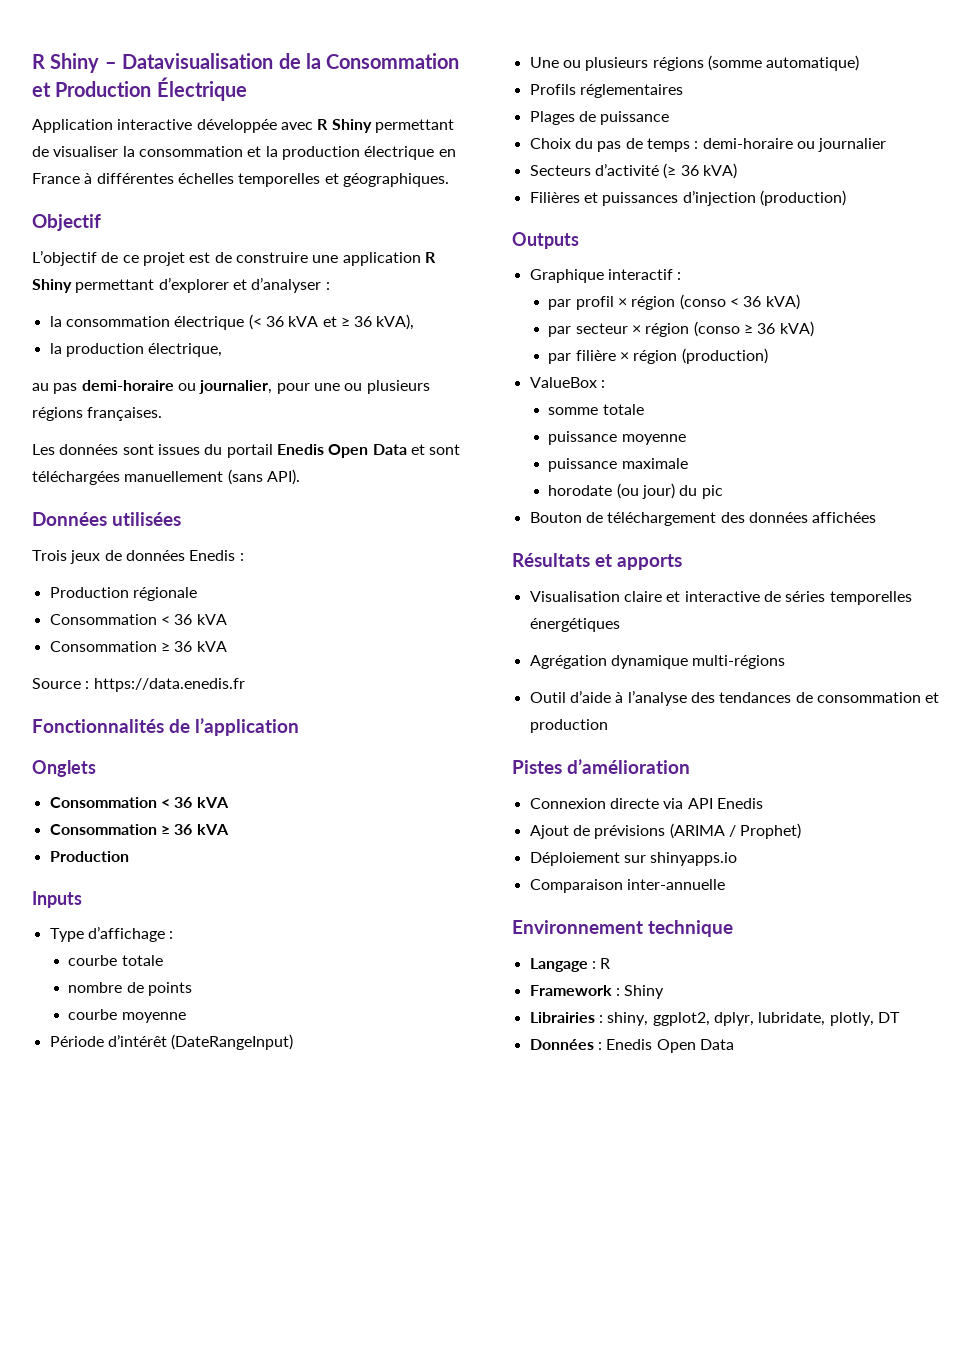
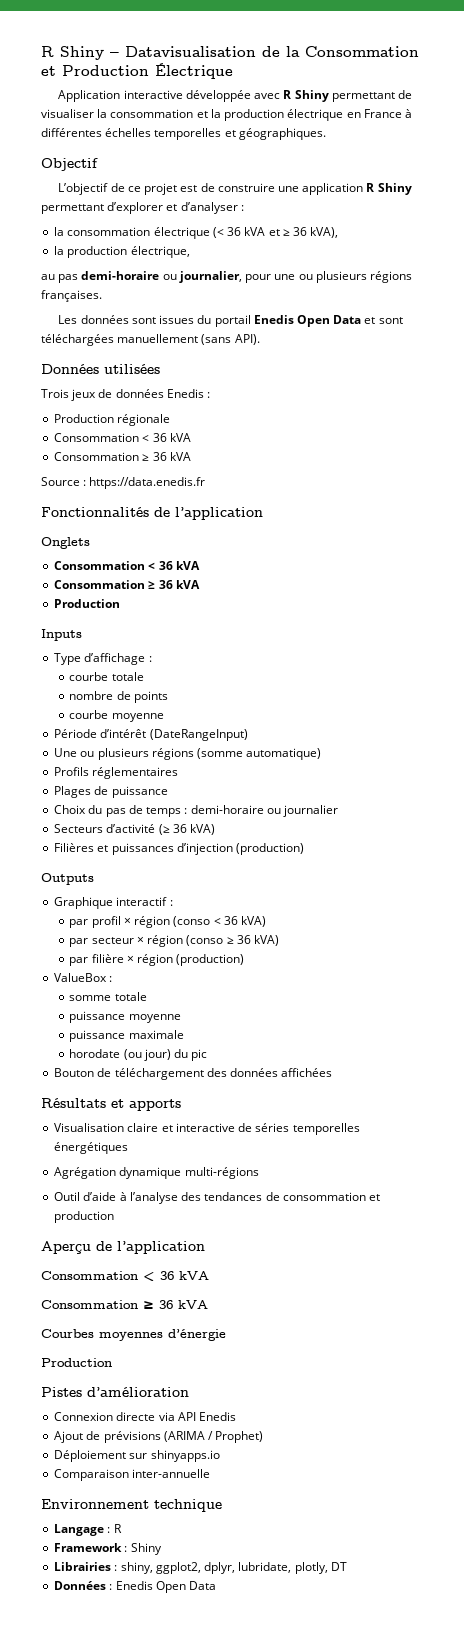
+ Aperçu de l’application
+ Consommation < 36 kVA
+ Consommation ≥ 36 kVA
+ Courbes moyennes d’énergie
+ Production

